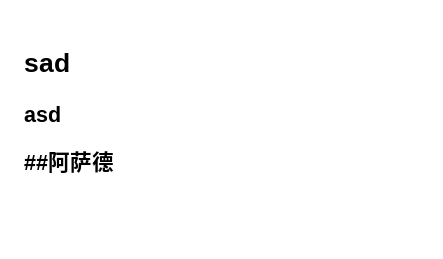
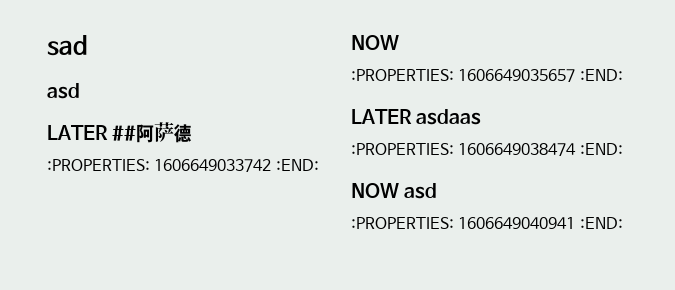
- ##阿萨德
+ LATER ##阿萨德
+ :PROPERTIES: 1606649033742 :END:
+ NOW
+ :PROPERTIES: 1606649035657 :END:
+ LATER asdaas
+ :PROPERTIES: 1606649038474 :END:
+ NOW asd
+ :PROPERTIES: 1606649040941 :END:

